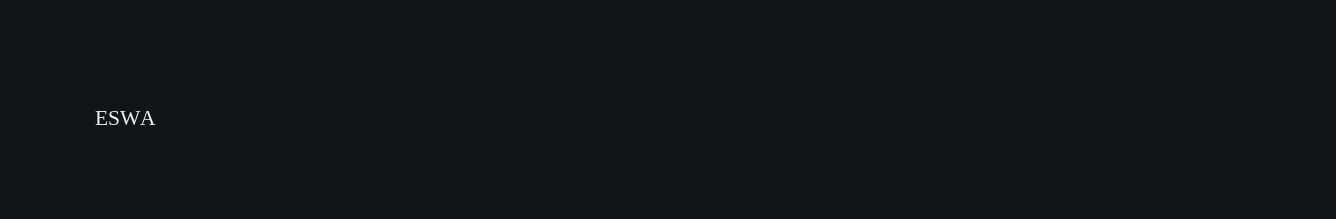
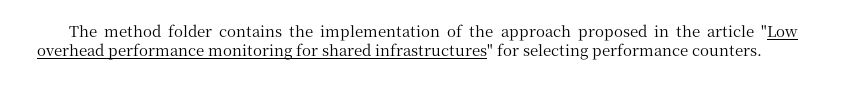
- ESWA
+ The method folder contains the implementation of the approach proposed in the article "Low overhead performance monitoring for shared infrastructures" for selecting performance counters.

